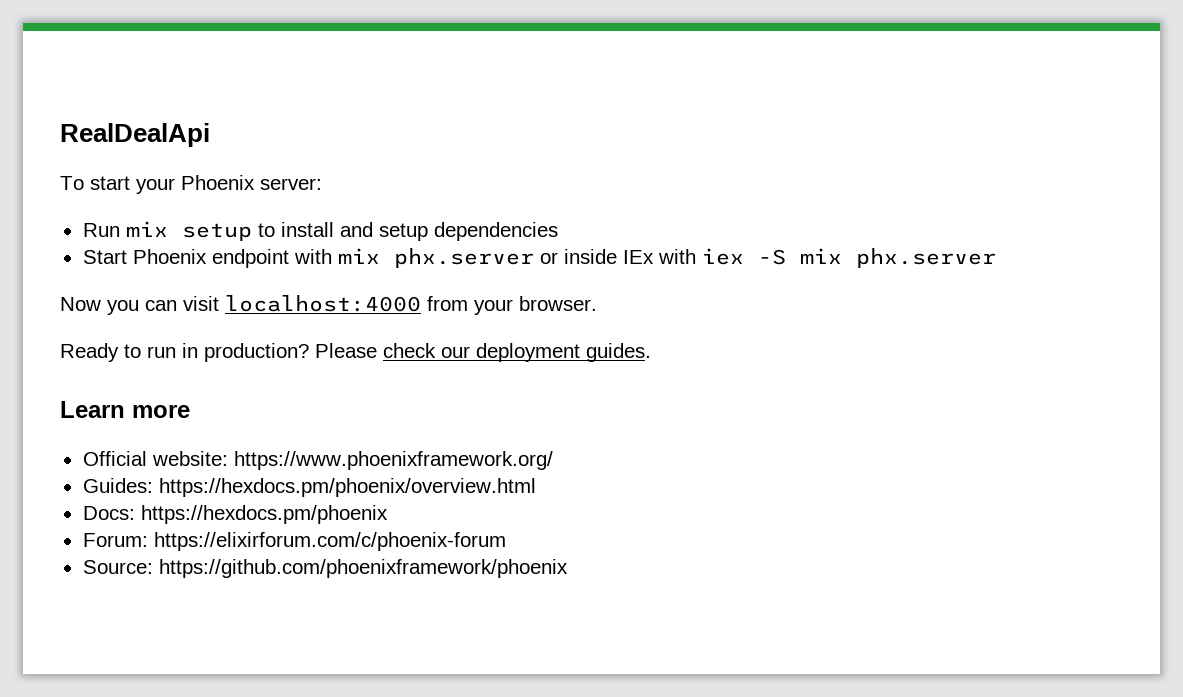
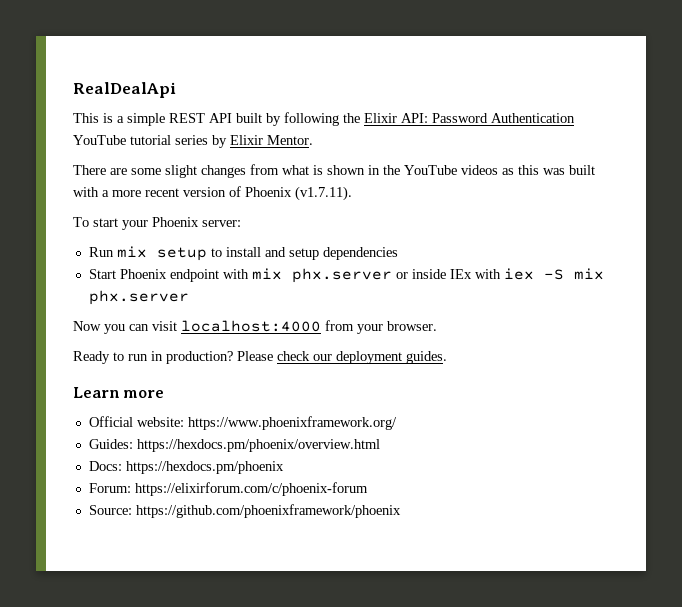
+ This is a simple REST API built by following the Elixir API: Password Authentication YouTube tutorial series by Elixir Mentor.
+ There are some slight changes from what is shown in the YouTube videos as this was built with a more recent version of Phoenix (v1.7.11).

